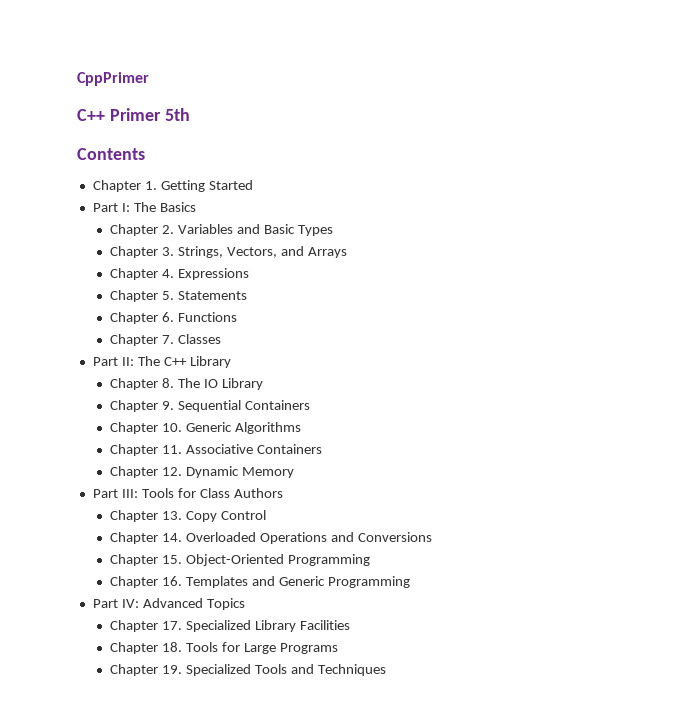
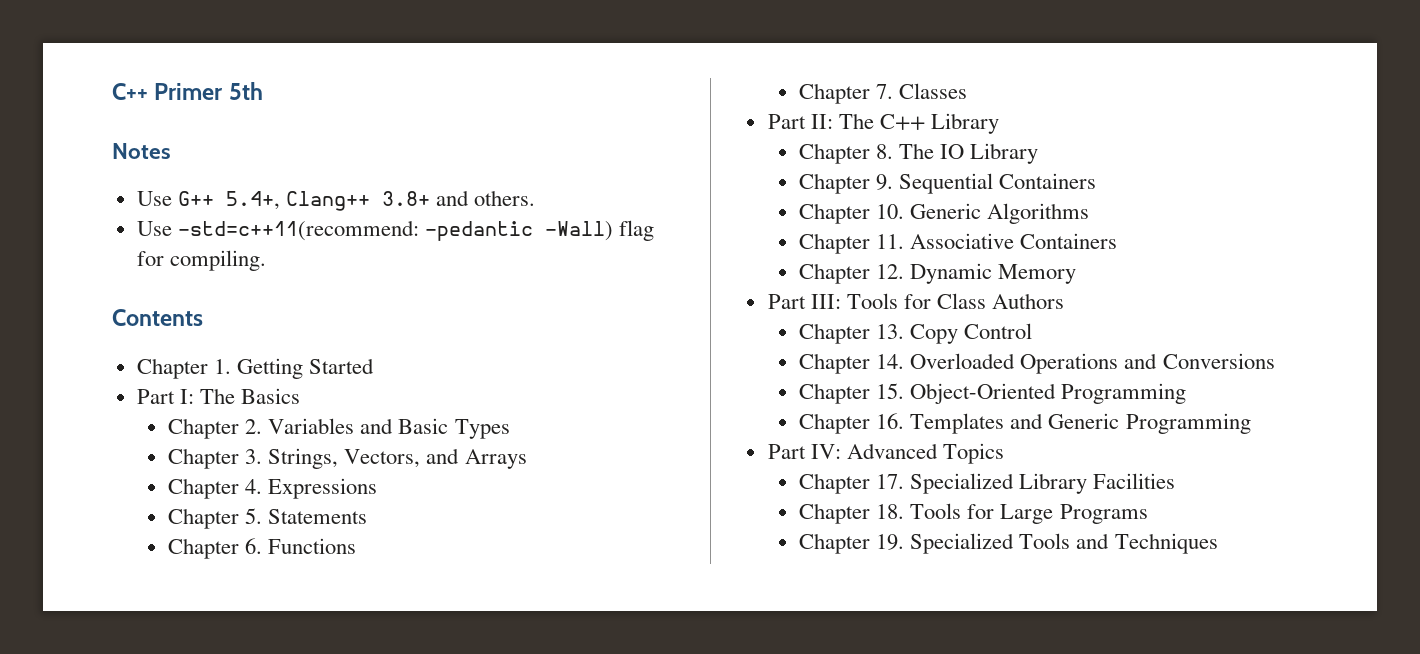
- CppPrimer
+ Notes
+ Use G++ 5.4+, Clang++ 3.8+ and others.
+ Use -std=c++11(recommend: -pedantic -Wall) flag for compiling.

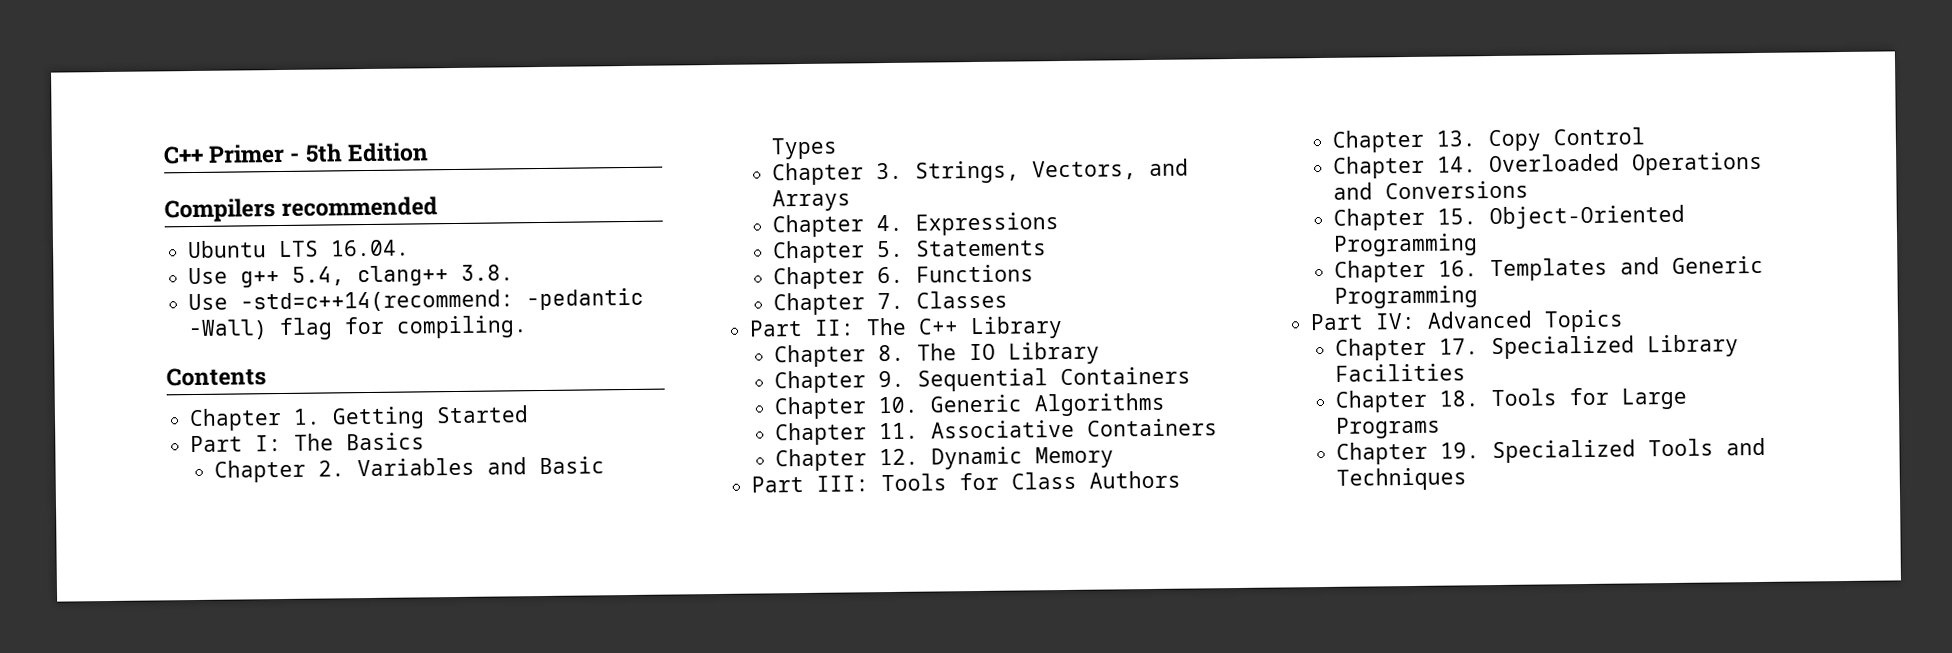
- C++ Primer 5th
- Notes
- Use G++ 5.4+, Clang++ 3.8+ and others.
- Use -std=c++11(recommend: -pedantic -Wall) flag for compiling.
+ C++ Primer - 5th Edition
+ Compilers recommended
+ Ubuntu LTS 16.04.
+ Use g++ 5.4, clang++ 3.8.
+ Use -std=c++14(recommend: -pedantic -Wall) flag for compiling.

